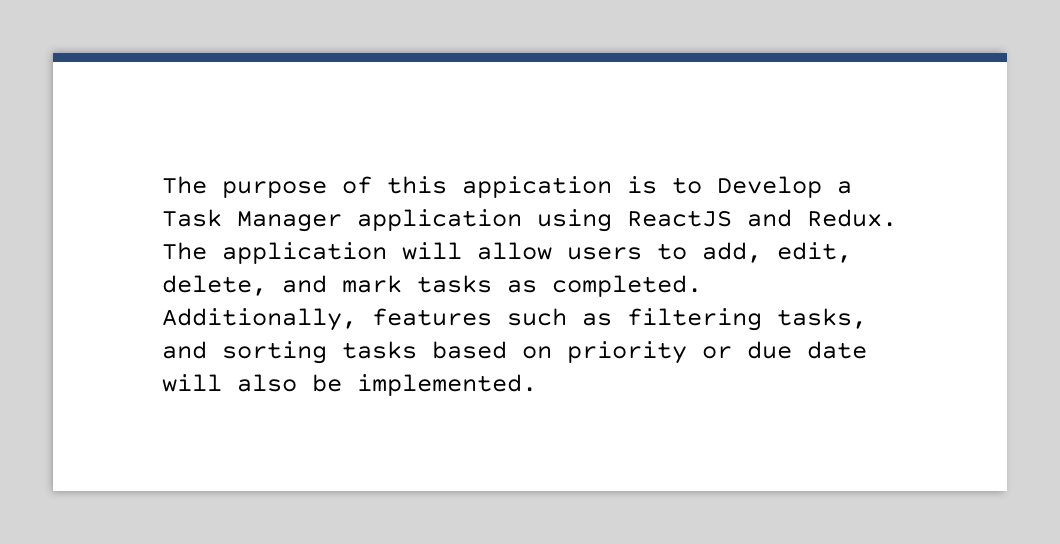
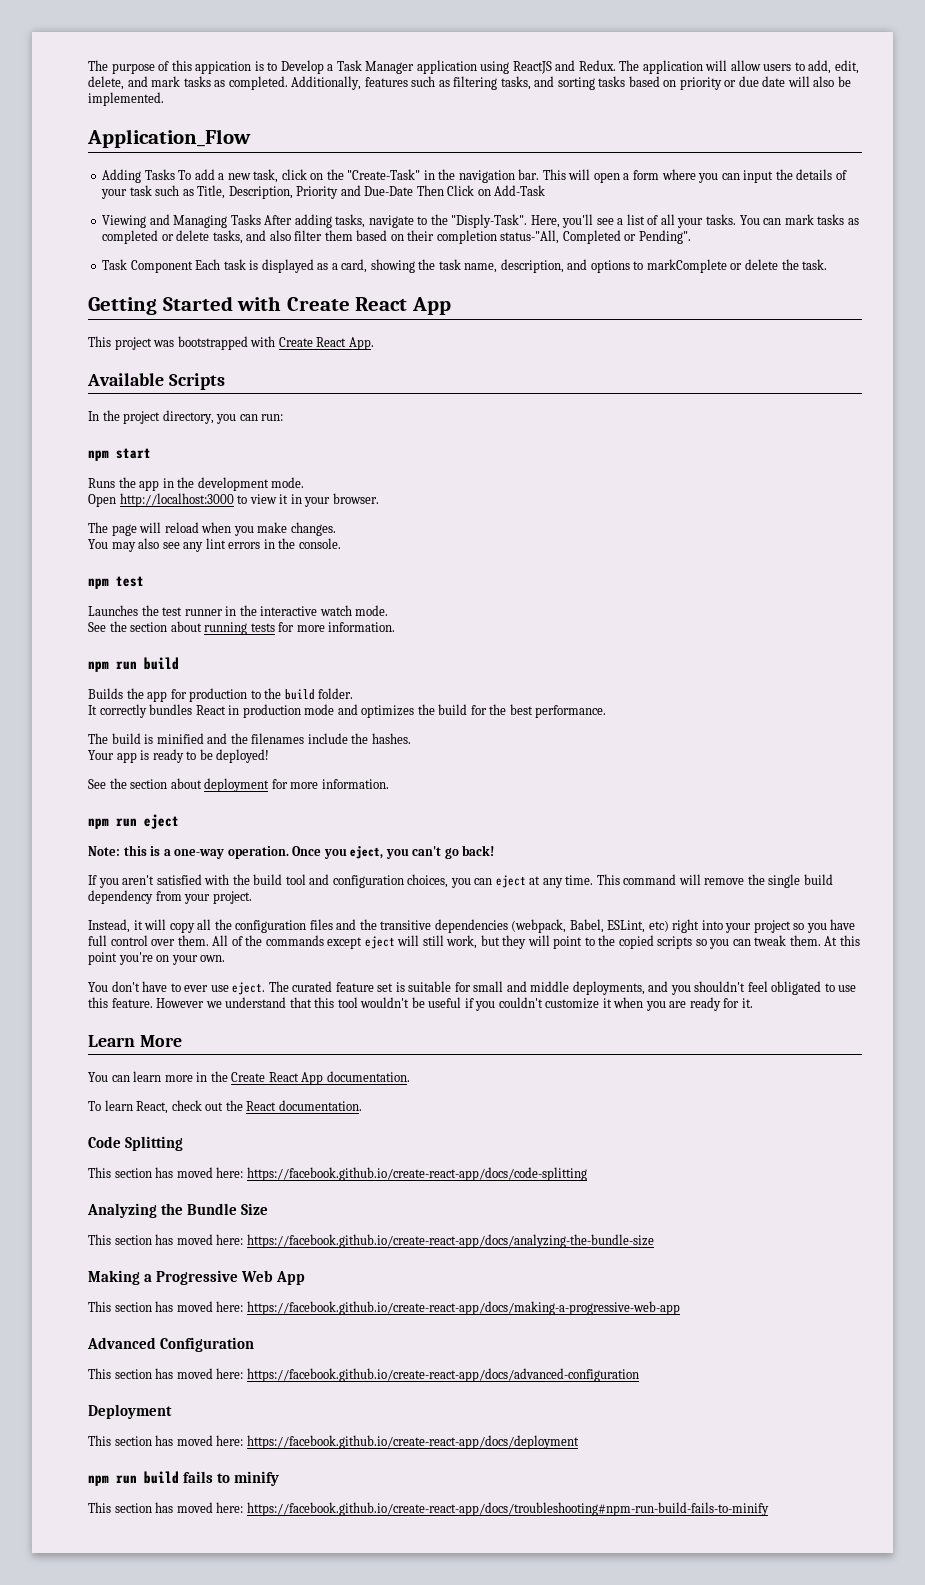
+ Application_Flow
+ Adding Tasks To add a new task, click on the "Create-Task" in the navigation bar. This will open a form where you can input the details of your task such as Title, Description, Priority and Due-Date Then Click on Add-Task
+ Viewing and Managing Tasks After adding tasks, navigate to the "Disply-Task". Here, you'll see a list of all your tasks. You can mark tasks as completed or delete tasks, and also filter them based on their completion status-"All, Completed or Pending".
+ Task Component Each task is displayed as a card, showing the task name, description, and options to markComplete or delete the task.
+ Getting Started with Create React App
+ This project was bootstrapped with Create React App.
+ Available Scripts
+ In the project directory, you can run:
+ npm start
+ Runs the app in the development mode.
+ Open http://localhost:3000 to view it in your browser.
+ The page will reload when you make changes.
+ You may also see any lint errors in the console.
+ npm test
+ Launches the test runner in the interactive watch mode.
+ See the section about running tests for more information.
+ npm run build
+ Builds the app for production to the build folder.
+ It correctly bundles React in production mode and optimizes the build for the best performance.
+ The build is minified and the filenames include the hashes.
+ Your app is ready to be deployed!
+ See the section about deployment for more information.
+ npm run eject
+ Note: this is a one-way operation. Once you eject, you can't go back!
+ If you aren't satisfied with the build tool and configuration choices, you can eject at any time. This command will remove the single build dependency from your project.
+ Instead, it will copy all the configuration files and the transitive dependencies (webpack, Babel, ESLint, etc) right into your project so you have full control over them. All of the commands except eject will still work, but they will point to the copied scripts so you can tweak them. At this point you're on your own.
+ You don't have to ever use eject. The curated feature set is suitable for small and middle deployments, and you shouldn't feel obligated to use this feature. However we understand that this tool wouldn't be useful if you couldn't customize it when you are ready for it.
+ Learn More
+ You can learn more in the Create React App documentation.
+ To learn React, check out the React documentation.
+ Code Splitting
+ This section has moved here: https://facebook.github.io/create-react-app/docs/code-splitting
+ Analyzing the Bundle Size
+ This section has moved here: https://facebook.github.io/create-react-app/docs/analyzing-the-bundle-size
+ Making a Progressive Web App
+ This section has moved here: https://facebook.github.io/create-react-app/docs/making-a-progressive-web-app
+ Advanced Configuration
+ This section has moved here: https://facebook.github.io/create-react-app/docs/advanced-configuration
+ Deployment
+ This section has moved here: https://facebook.github.io/create-react-app/docs/deployment
+ npm run build fails to minify
+ This section has moved here: https://facebook.github.io/create-react-app/docs/troubleshooting#npm-run-build-fails-to-minify

